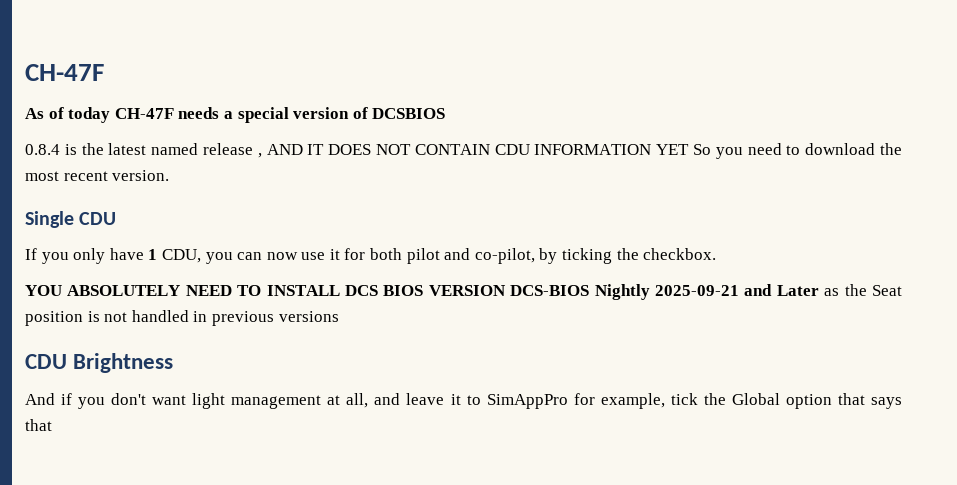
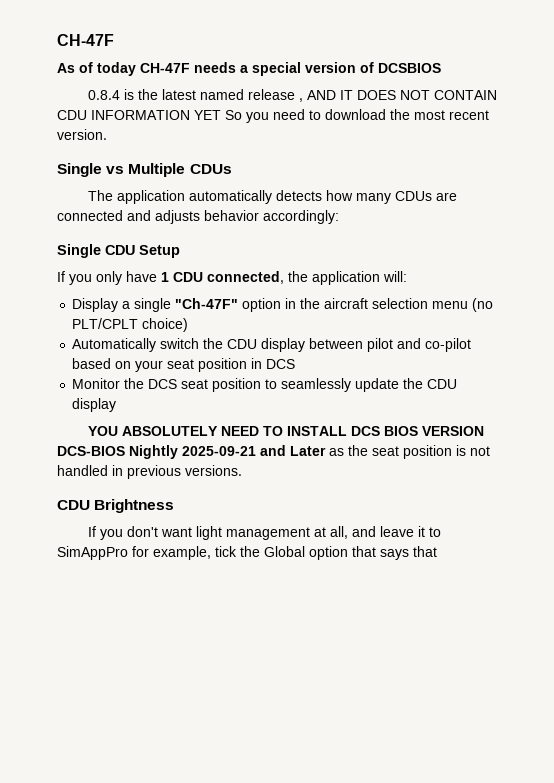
+ Single vs Multiple CDUs
+ The application automatically detects how many CDUs are connected and adjusts behavior accordingly:
- Single CDU
+ Single CDU Setup
- If you only have 1 CDU, you can now use it for both pilot and co-pilot, by ticking the checkbox.
+ If you only have 1 CDU connected, the application will:
+ Display a single "Ch-47F" option in the aircraft selection menu (no PLT/CPLT choice)
+ Automatically switch the CDU display between pilot and co-pilot based on your seat position in DCS
+ Monitor the DCS seat position to seamlessly update the CDU display
- YOU ABSOLUTELY NEED TO INSTALL DCS BIOS VERSION DCS-BIOS Nightly 2025-09-21 and Later as the Seat position is not handled in previous versions
+ YOU ABSOLUTELY NEED TO INSTALL DCS BIOS VERSION DCS-BIOS Nightly 2025-09-21 and Later as the seat position is not handled in previous versions.
- And if you don't want light management at all, and leave it to SimAppPro for example, tick the Global option that says that
+ If you don't want light management at all, and leave it to SimAppPro for example, tick the Global option that says that

